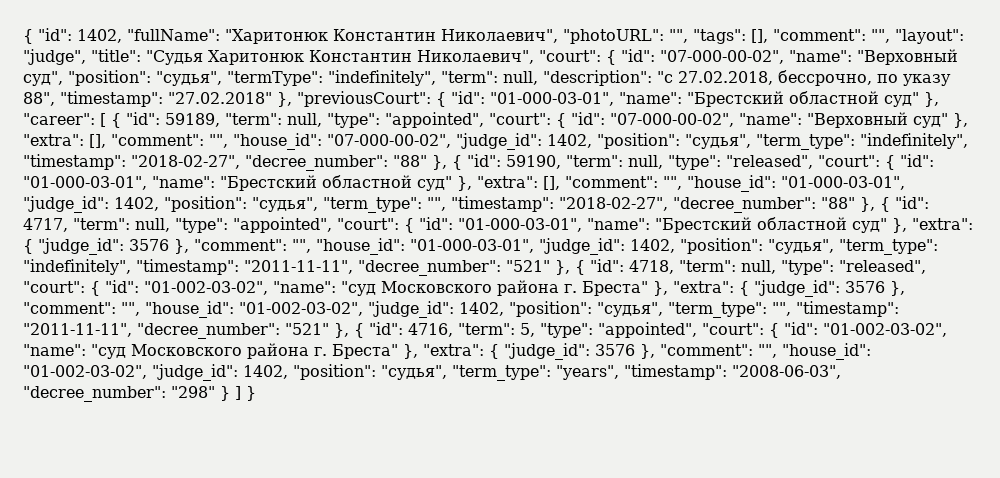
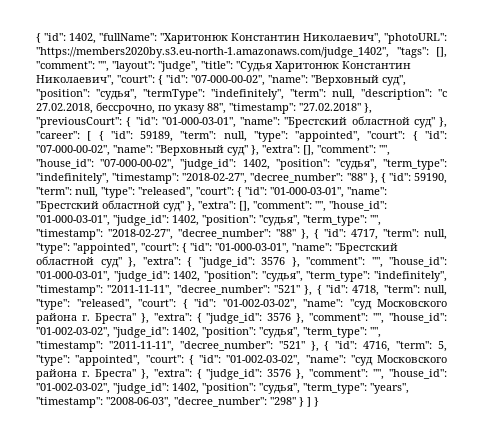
- "", "tags":
+ "https://members2020by.s3.eu-north-1.amazonaws.com/judge_1402", "tags":

